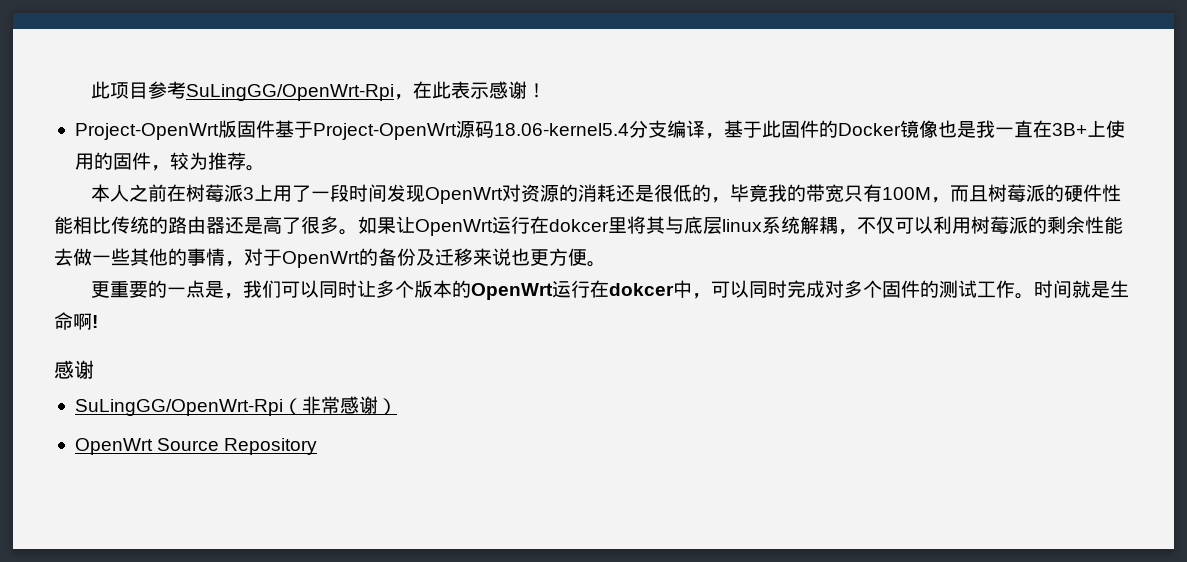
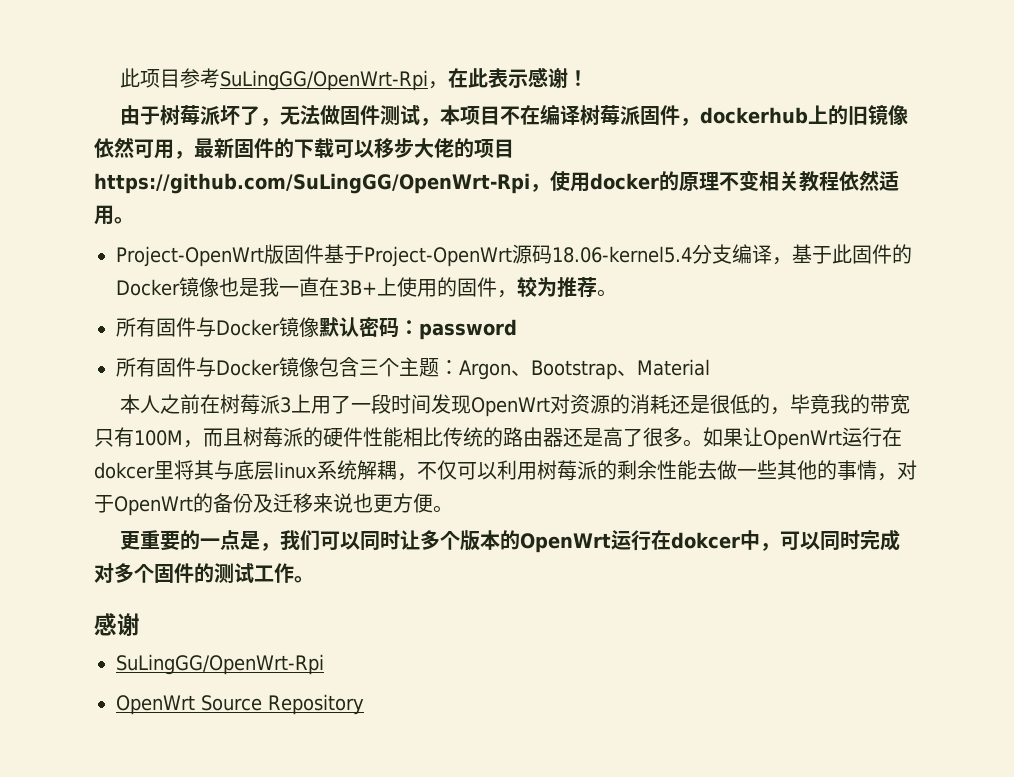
+ 由于树莓派坏了，无法做固件测试，本项目不在编译树莓派固件，dockerhub上的旧镜像依然可用，最新固件的下载可以移步大佬的项目https://github.com/SuLingGG/OpenWrt-Rpi，使用docker的原理不变相关教程依然适用。
+ 所有固件与Docker镜像默认密码：password
+ 所有固件与Docker镜像包含三个主题：Argon、Bootstrap、Material
- 更重要的一点是，我们可以同时让多个版本的OpenWrt运行在dokcer中，可以同时完成对多个固件的测试工作。时间就是生命啊!
+ 更重要的一点是，我们可以同时让多个版本的OpenWrt运行在dokcer中，可以同时完成对多个固件的测试工作。
  感谢
- SuLingGG/OpenWrt-Rpi（非常感谢）
+ SuLingGG/OpenWrt-Rpi

